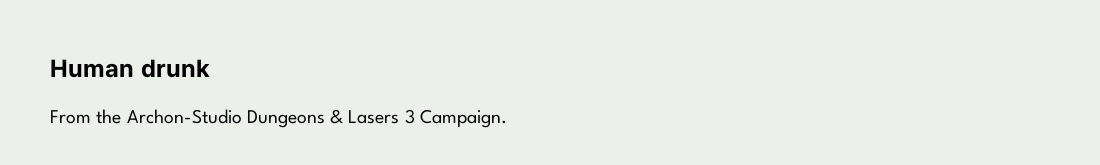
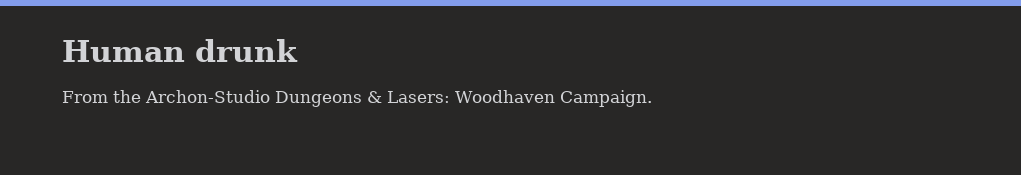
- From the Archon-Studio Dungeons & Lasers 3 Campaign.
+ From the Archon-Studio Dungeons & Lasers: Woodhaven Campaign.

